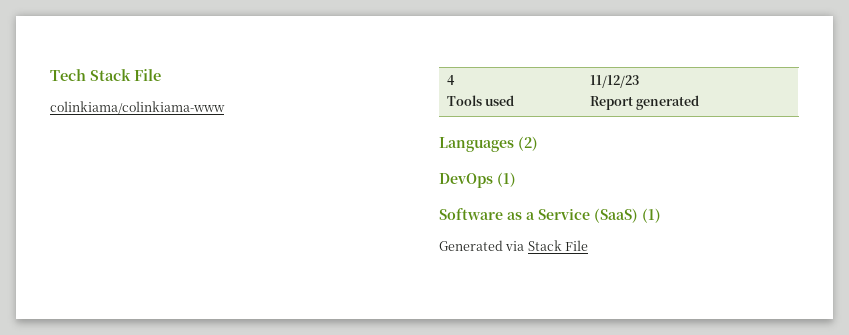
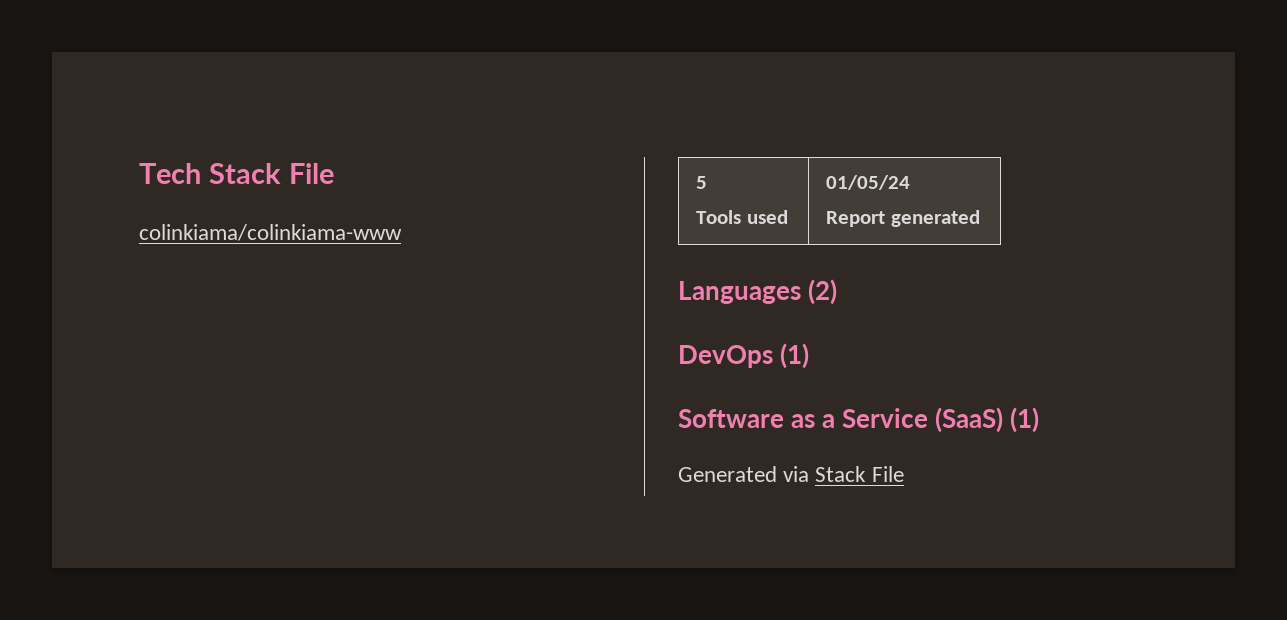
- 4
- Tools used | 11/12/23
+ 5
+ Tools used | 01/05/24

